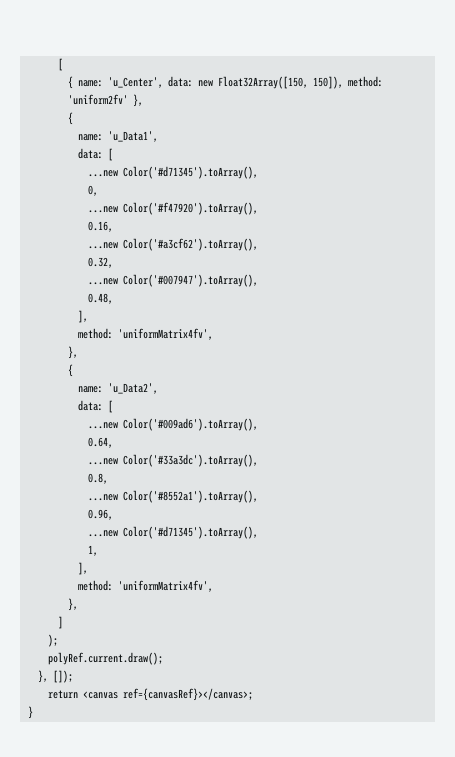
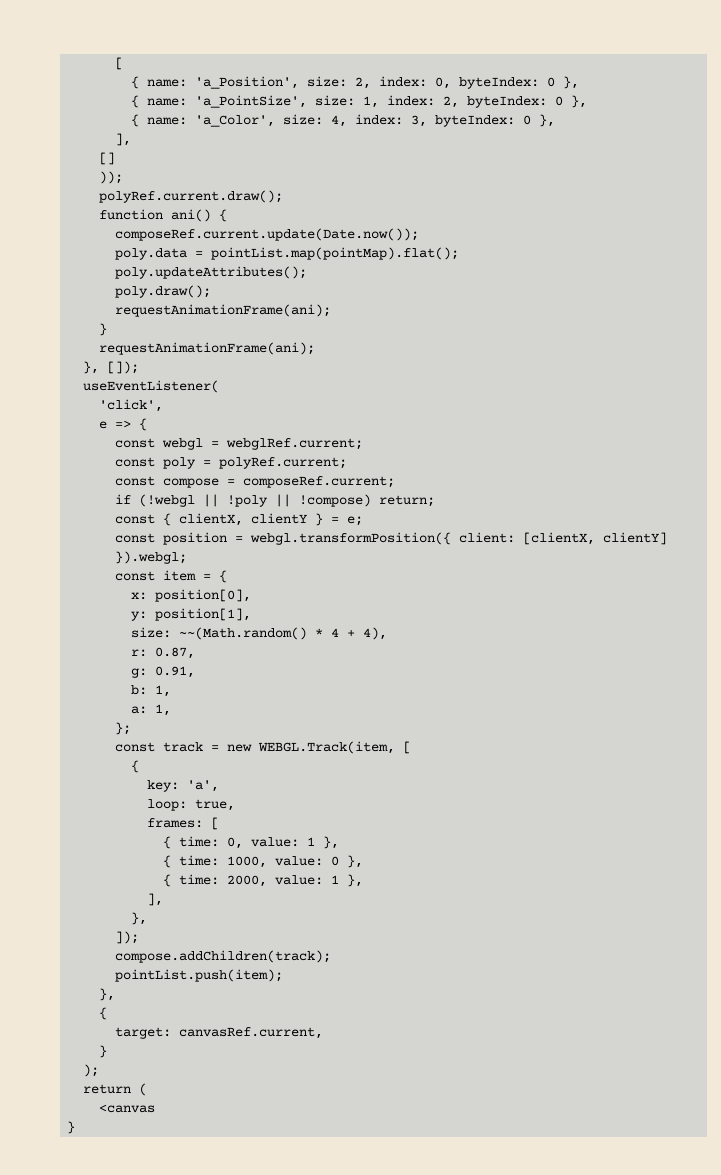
- { name: 'u_Center', data: new Float32Array([150, 150]), method: 'uniform2fv' },
+ { name: 'a_Position', size: 2, index: 0, byteIndex: 0 },
+ { name: 'a_PointSize', size: 1, index: 2, byteIndex: 0 },
+ { name: 'a_Color', size: 4, index: 3, byteIndex: 0 },
+ ],
+ []
+ ));
+ polyRef.current.draw();
+ function ani() {
+ composeRef.current.update(Date.now());
+ poly.data = pointList.map(pointMap).flat();
+ poly.updateAttributes();
+ poly.draw();
+ requestAnimationFrame(ani);
+ }
+ requestAnimationFrame(ani);
+ }, []);
+ useEventListener(
+ 'click',
+ e => {
+ const webgl = webglRef.current;
+ const poly = polyRef.current;
+ const compose = composeRef.current;
+ if (!webgl || !poly || !compose) return;
+ const { clientX, clientY } = e;
+ const position = webgl.transformPosition({ client: [clientX, clientY] }).webgl;
+ const item = {
+ x: position[0],
+ y: position[1],
+ size: ~~(Math.random() * 4 + 4),
+ r: 0.87,
+ g: 0.91,
+ b: 1,
+ a: 1,
+ };
+ const track = new WEBGL.Track(item, [
  {
- name: 'u_Data1',
- data: [
- ...new Color('#d71345').toArray(),
- 0,
- ...new Color('#f47920').toArray(),
- 0.16,
- ...new Color('#a3cf62').toArray(),
- 0.32,
- ...new Color('#007947').toArray(),
- 0.48,
+ key: 'a',
+ loop: true,
+ frames: [
+ { time: 0, value: 1 },
+ { time: 1000, value: 0 },
+ { time: 2000, value: 1 },
  ],
- method: 'uniformMatrix4fv',
+ },
+ ]);
+ compose.addChildren(track);
+ pointList.push(item);
  },
  {
- name: 'u_Data2',
- data: [
- ...new Color('#009ad6').toArray(),
- 0.64,
- ...new Color('#33a3dc').toArray(),
- 0.8,
- ...new Color('#8552a1').toArray(),
- 0.96,
- ...new Color('#d71345').toArray(),
- 1,
- ],
- method: 'uniformMatrix4fv',
- },
- ]
+ target: canvasRef.current,
+ }
  );
- polyRef.current.draw();
- }, []);
- return <canvas ref={canvasRef}></canvas>;
+ return (
+ <canvas

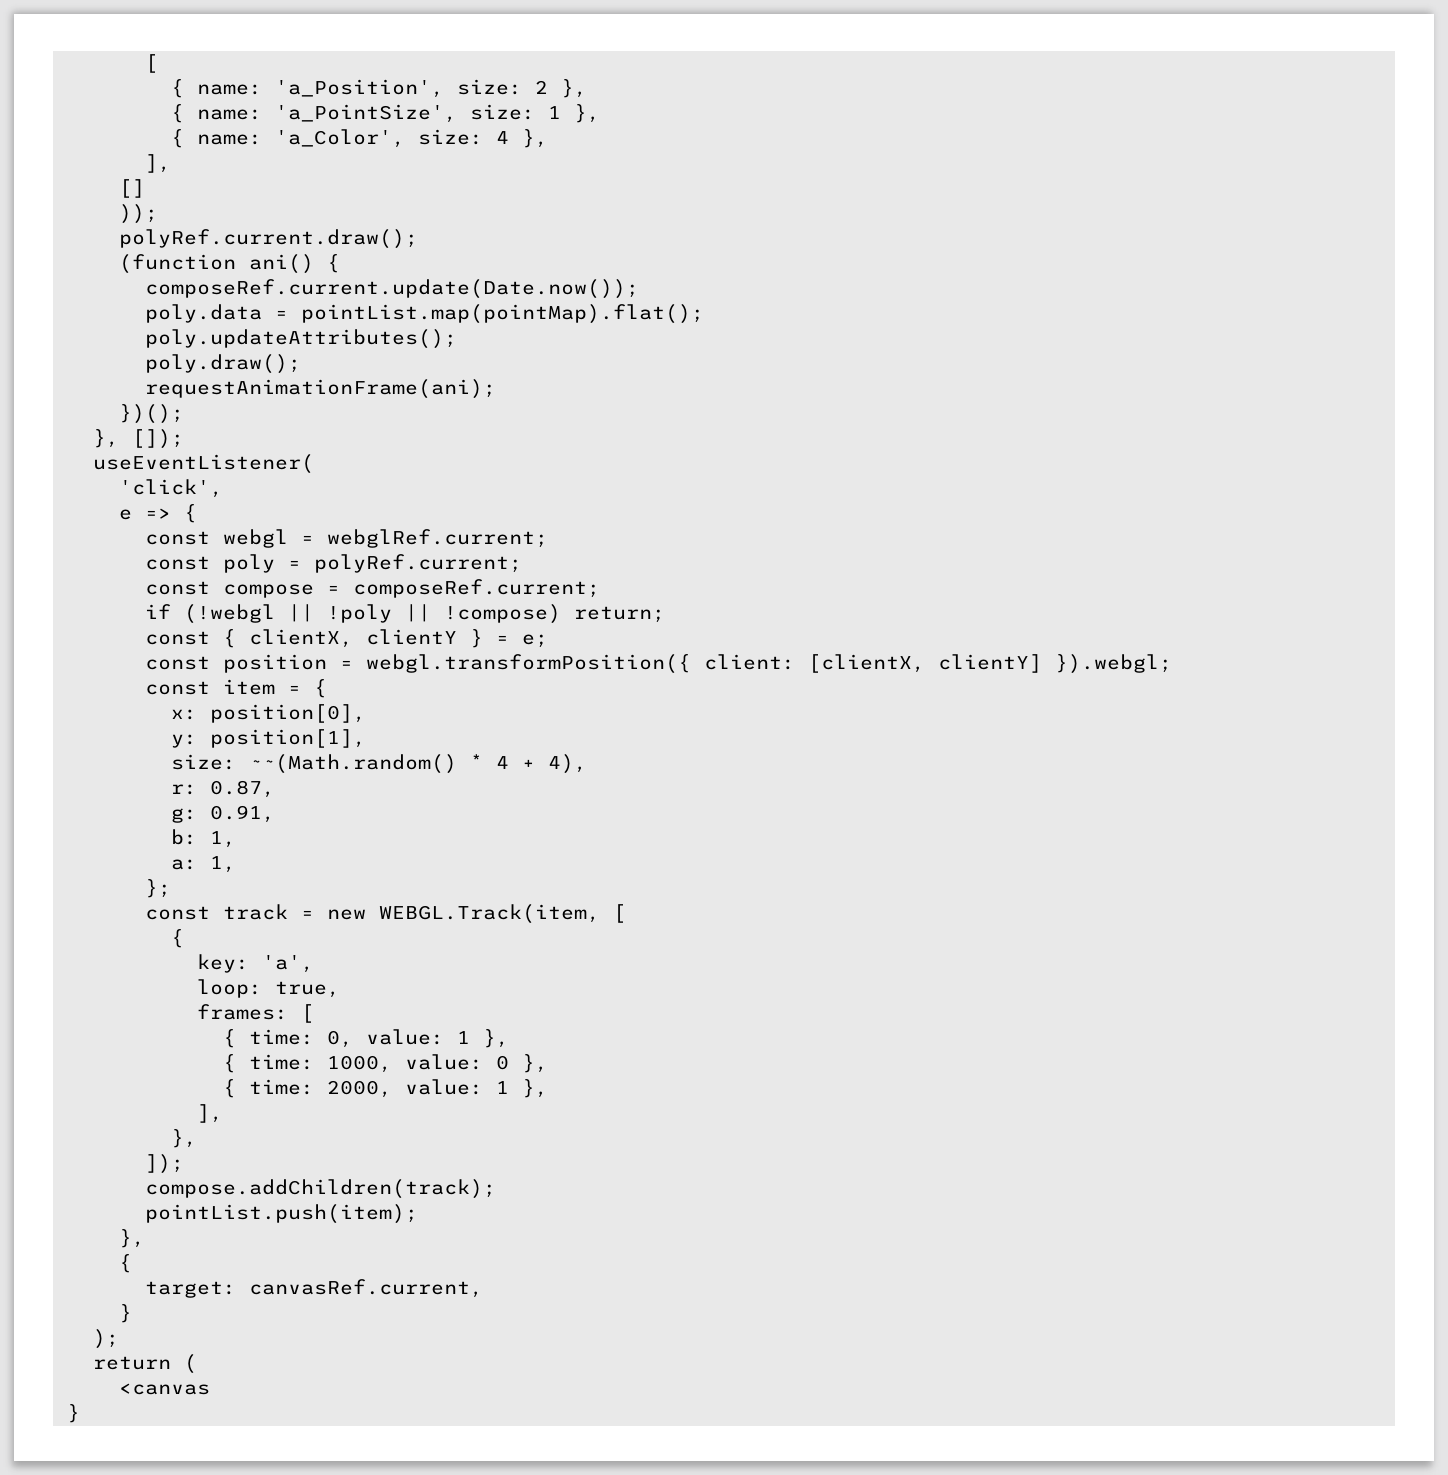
- { name: 'a_Position', size: 2, index: 0, byteIndex: 0 },
+ { name: 'a_Position', size: 2 },
- { name: 'a_PointSize', size: 1, index: 2, byteIndex: 0 },
+ { name: 'a_PointSize', size: 1 },
- { name: 'a_Color', size: 4, index: 3, byteIndex: 0 },
+ { name: 'a_Color', size: 4 },
- function ani() {
+ (function ani() {
  poly.draw();
  requestAnimationFrame(ani);
- }
- requestAnimationFrame(ani);
+ })();

